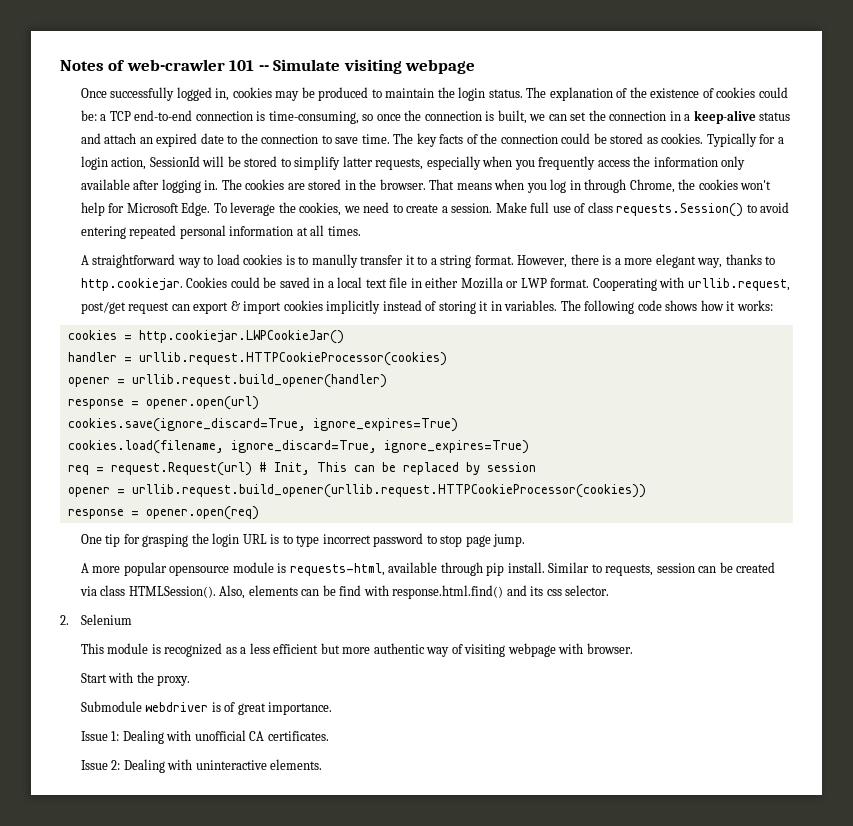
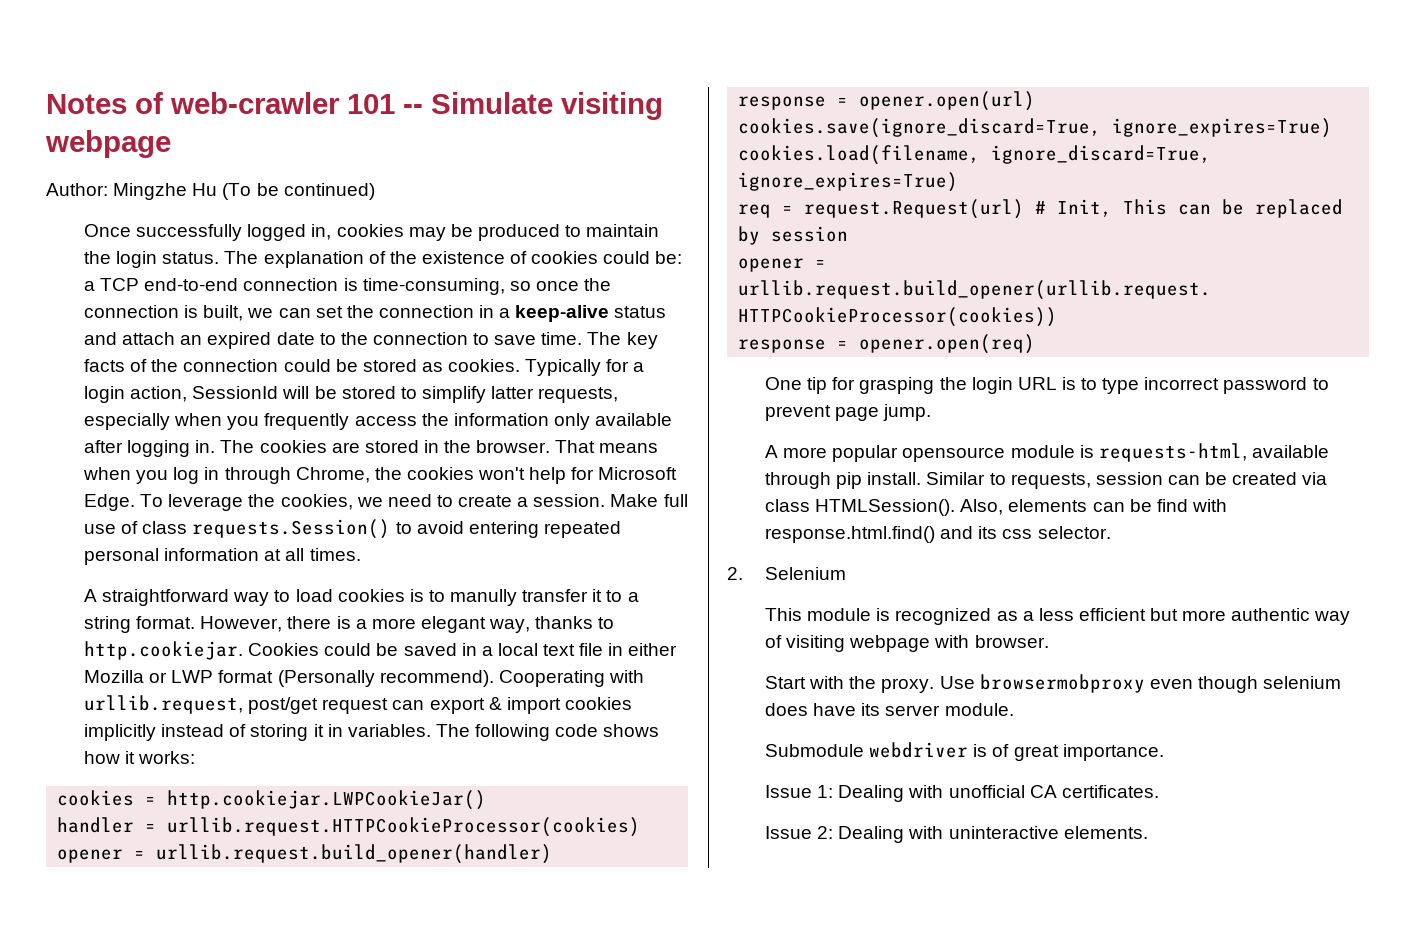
+ Author: Mingzhe Hu (To be continued)
- However, there is a more elegant way, thanks to http.cookiejar. Cookies could be saved in a local text file in either Mozilla or LWP format.
+ However, there is a more elegant way, thanks to http.cookiejar. Cookies could be saved in a local text file in either Mozilla or LWP format (Personally recommend).
- One tip for grasping the login URL is to type incorrect password to stop page jump.
+ One tip for grasping the login URL is to type incorrect password to prevent page jump.
+ Use browsermobproxy even though selenium does have its server module.

